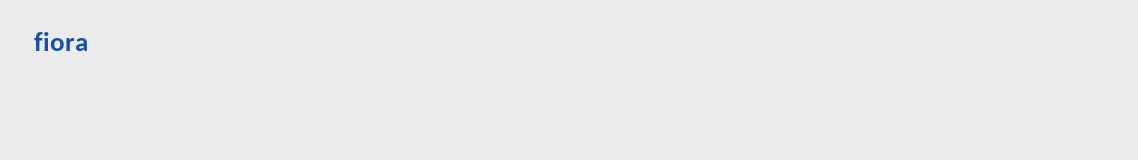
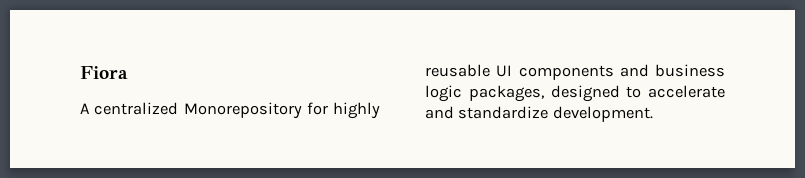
- fiora
+ Fiora
+ A centralized Monorepository for highly reusable UI components and business logic packages, designed to accelerate and standardize development.

